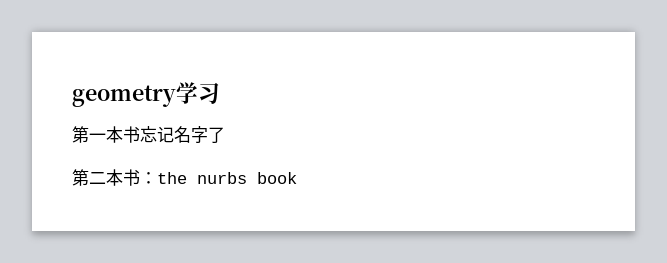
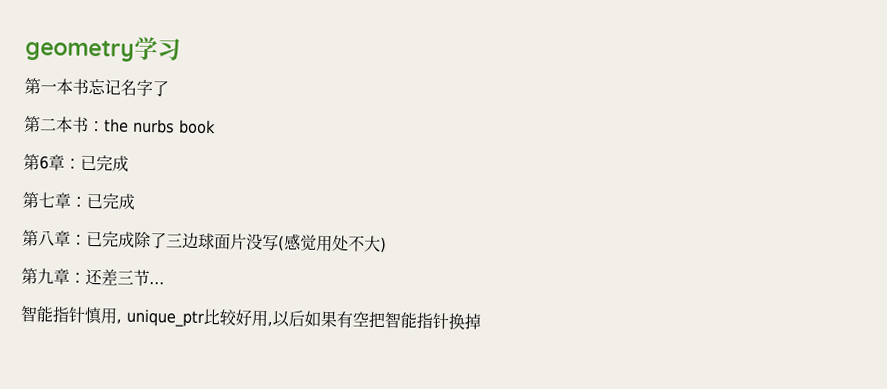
+ 第6章：已完成
+ 第七章：已完成
+ 第八章：已完成除了三边球面片没写(感觉用处不大)
+ 第九章：还差三节...
+ 智能指针慎用, unique_ptr比较好用,以后如果有空把智能指针换掉

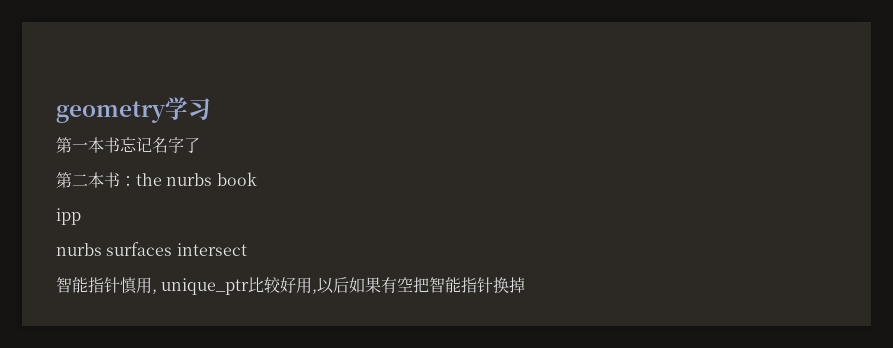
- 第6章：已完成
- 第七章：已完成
- 第八章：已完成除了三边球面片没写(感觉用处不大)
- 第九章：还差三节...
+ ipp
+ nurbs surfaces intersect

